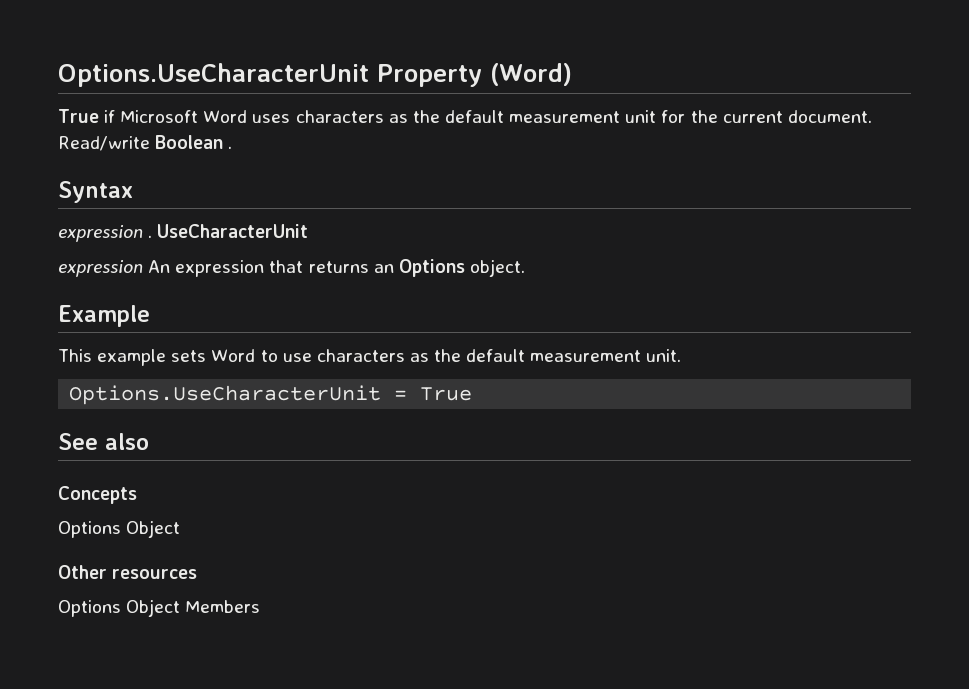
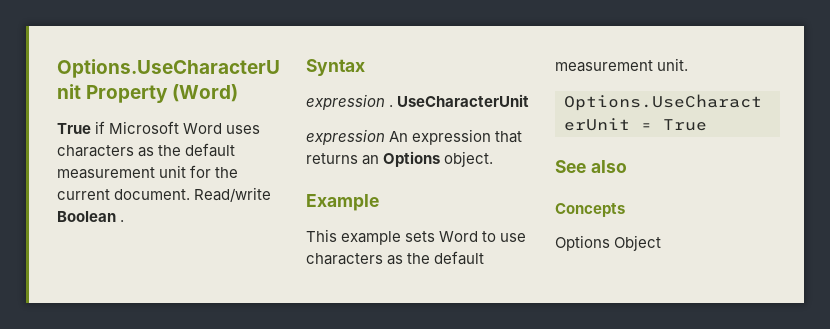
- Other resources
- Options Object Members

